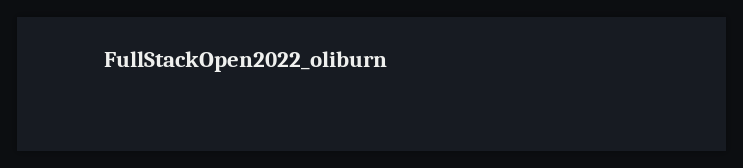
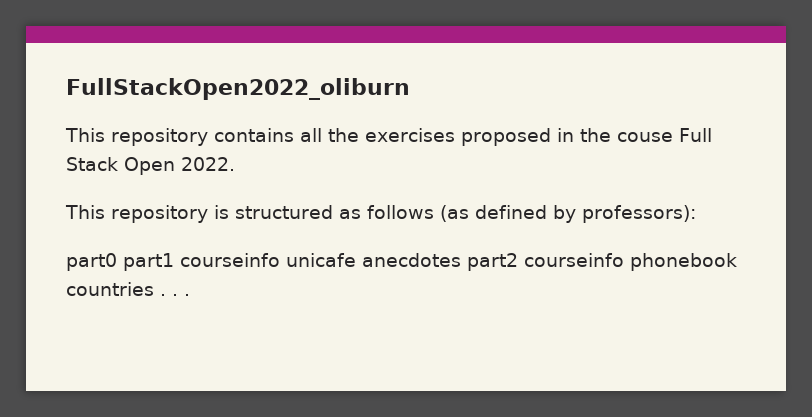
+ This repository contains all the exercises proposed in the couse Full Stack Open 2022.
+ This repository is structured as follows (as defined by professors):
+ part0 part1 courseinfo unicafe anecdotes part2 courseinfo phonebook countries . . .

